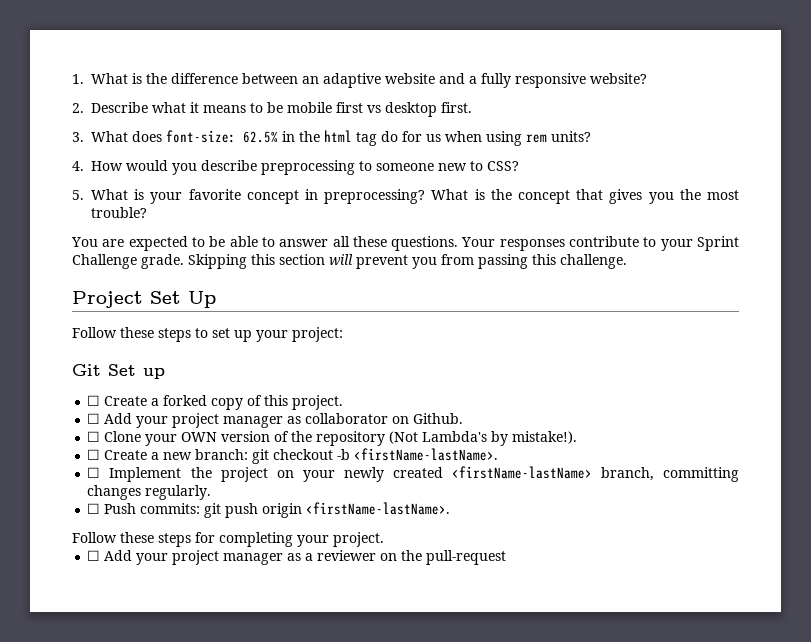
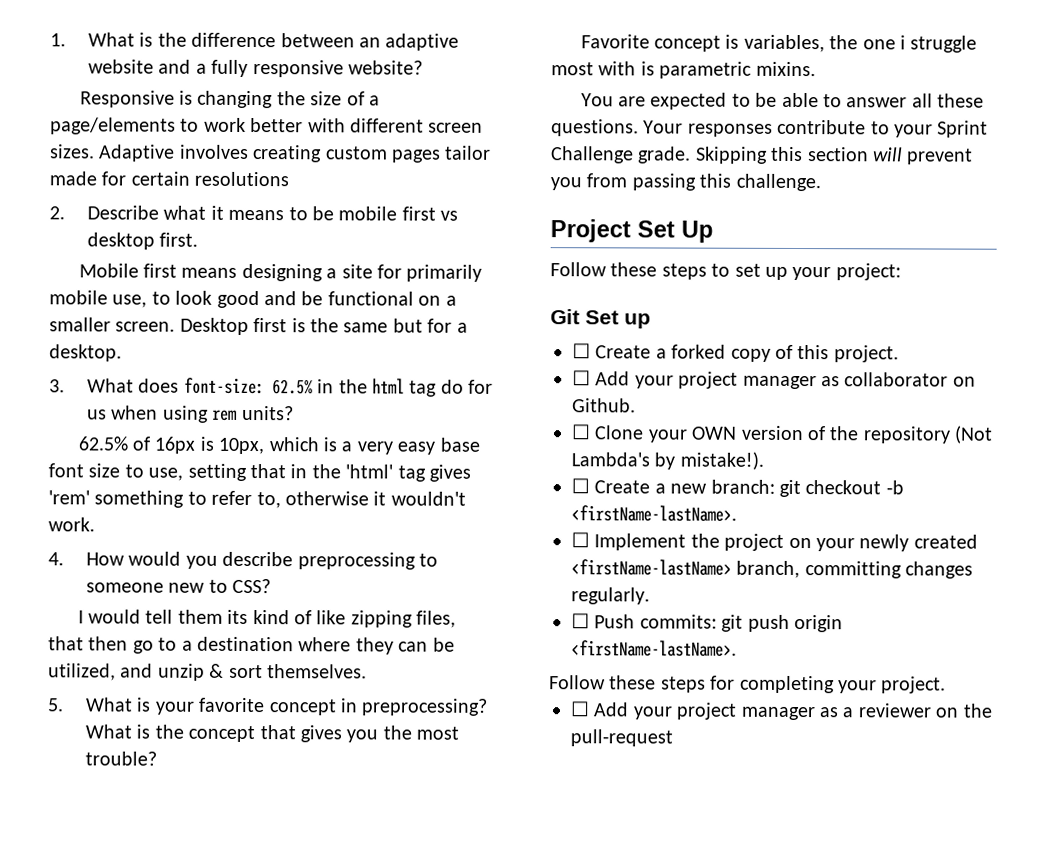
+ Responsive is changing the size of a page/elements to work better with different screen sizes. Adaptive involves creating custom pages tailor made for certain resolutions
+ Mobile first means designing a site for primarily mobile use, to look good and be functional on a smaller screen. Desktop first is the same but for a desktop.
+ 62.5% of 16px is 10px, which is a very easy base font size to use, setting that in the 'html' tag gives 'rem' something to refer to, otherwise it wouldn't work.
+ I would tell them its kind of like zipping files, that then go to a destination where they can be utilized, and unzip & sort themselves.
+ Favorite concept is variables, the one i struggle most with is parametric mixins.

